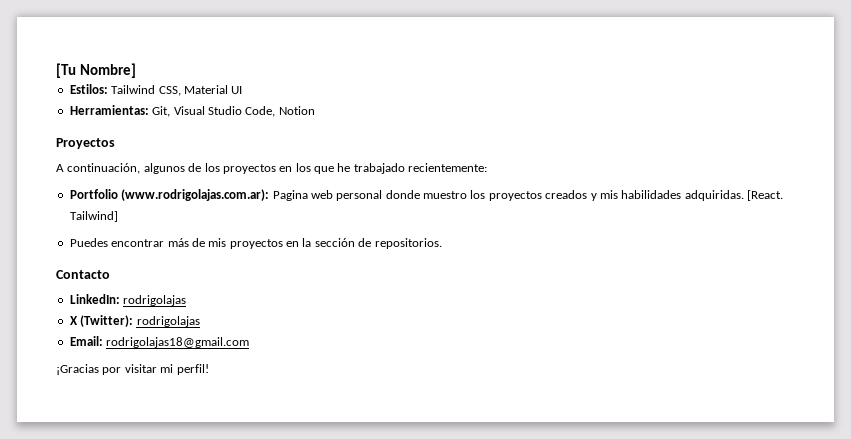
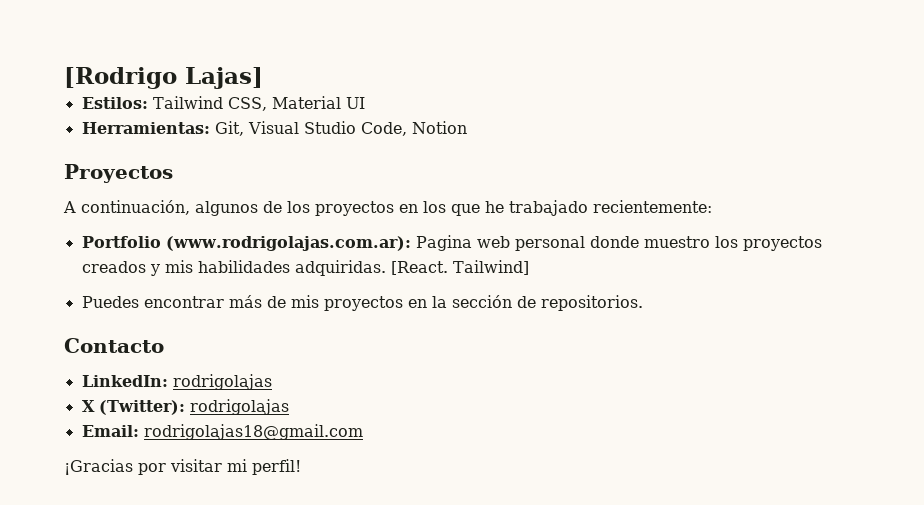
- [Tu Nombre]
+ [Rodrigo Lajas]

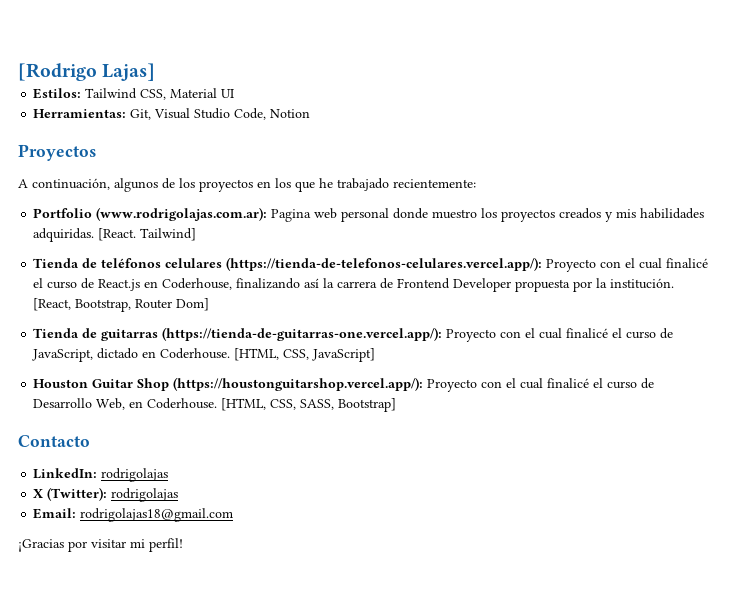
- Puedes encontrar más de mis proyectos en la sección de repositorios.
+ Tienda de teléfonos celulares (https://tienda-de-telefonos-celulares.vercel.app/): Proyecto con el cual finalicé el curso de React.js en Coderhouse, finalizando así la carrera de Frontend Developer propuesta por la institución. [React, Bootstrap, Router Dom]
+ Tienda de guitarras (https://tienda-de-guitarras-one.vercel.app/): Proyecto con el cual finalicé el curso de JavaScript, dictado en Coderhouse. [HTML, CSS, JavaScript]
+ Houston Guitar Shop (https://houstonguitarshop.vercel.app/): Proyecto con el cual finalicé el curso de Desarrollo Web, en Coderhouse. [HTML, CSS, SASS, Bootstrap]

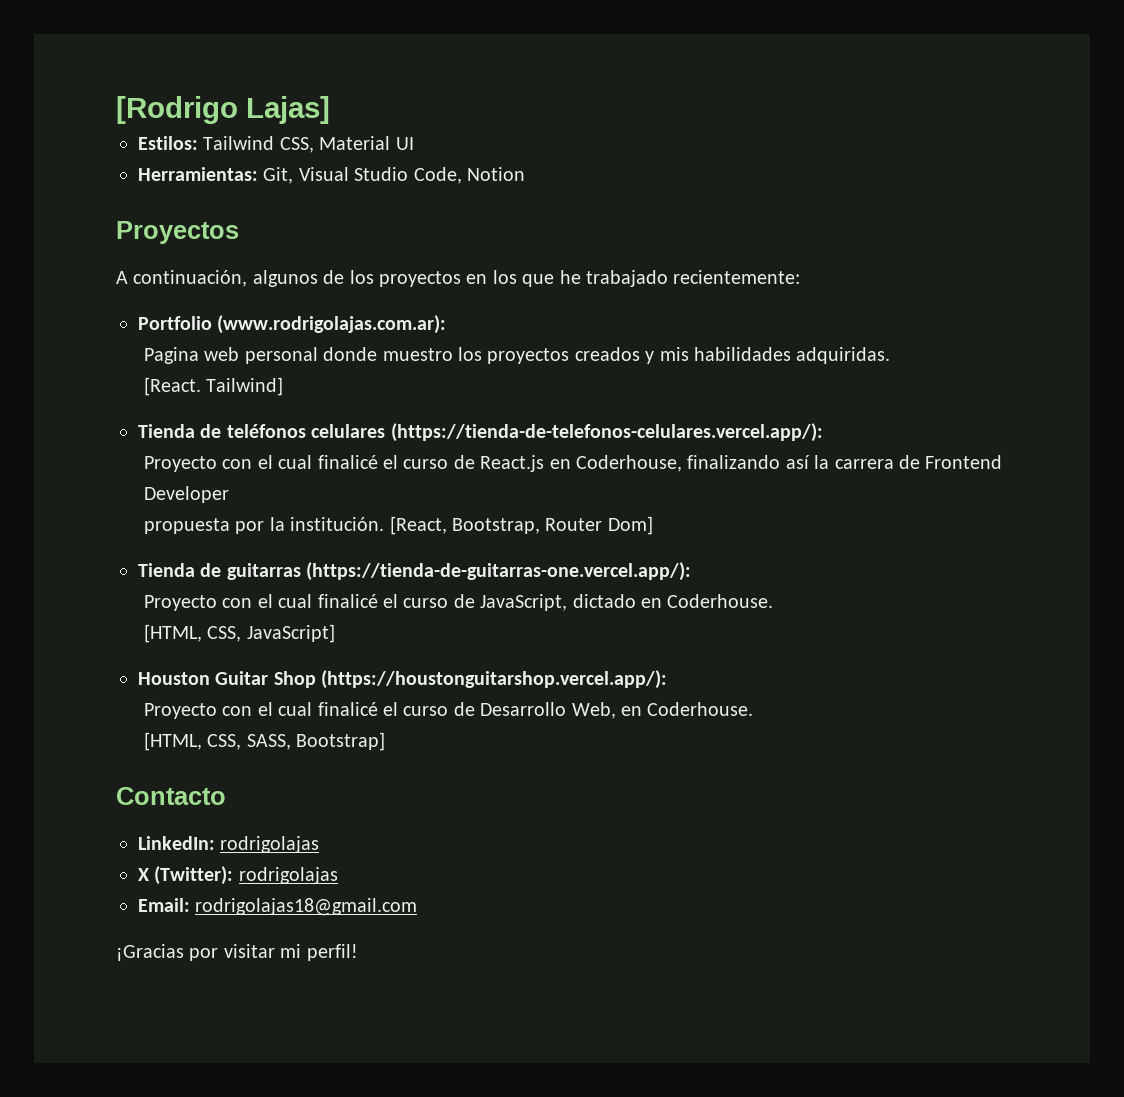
- Portfolio (www.rodrigolajas.com.ar): Pagina web personal donde muestro los proyectos creados y mis habilidades adquiridas. [React.
+ Portfolio (www.rodrigolajas.com.ar):
+ Pagina web personal donde muestro los proyectos creados y mis habilidades adquiridas.
+ [React.
- Tienda de teléfonos celulares (https://tienda-de-telefonos-celulares.vercel.app/): Proyecto con el cual finalicé el curso de React.js en Coderhouse, finalizando así la carrera de Frontend Developer propuesta por la institución.
+ Tienda de teléfonos celulares (https://tienda-de-telefonos-celulares.vercel.app/):
+ Proyecto con el cual finalicé el curso de React.js en Coderhouse, finalizando así la carrera de Frontend Developer
+ propuesta por la institución.
- Tienda de guitarras (https://tienda-de-guitarras-one.vercel.app/): Proyecto con el cual finalicé el curso de JavaScript, dictado en Coderhouse. [HTML, CSS, JavaScript]
+ Tienda de guitarras (https://tienda-de-guitarras-one.vercel.app/):
+ Proyecto con el cual finalicé el curso de JavaScript, dictado en Coderhouse.
+ [HTML, CSS, JavaScript]
- Houston Guitar Shop (https://houstonguitarshop.vercel.app/): Proyecto con el cual finalicé el curso de Desarrollo Web, en Coderhouse. [HTML, CSS, SASS, Bootstrap]
+ Houston Guitar Shop (https://houstonguitarshop.vercel.app/):
+ Proyecto con el cual finalicé el curso de Desarrollo Web, en Coderhouse.
+ [HTML, CSS, SASS, Bootstrap]

